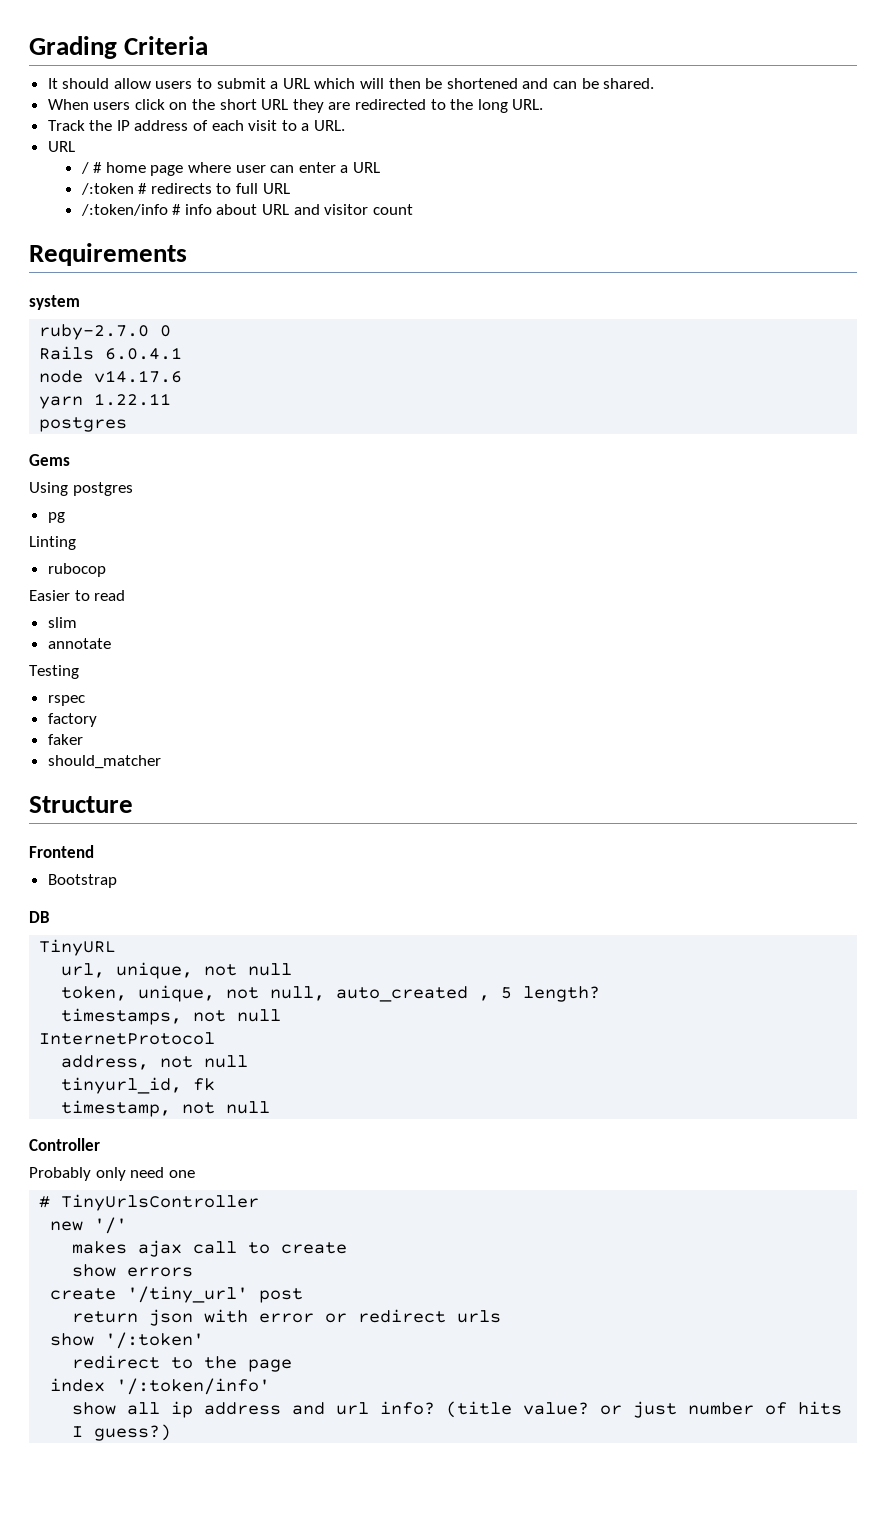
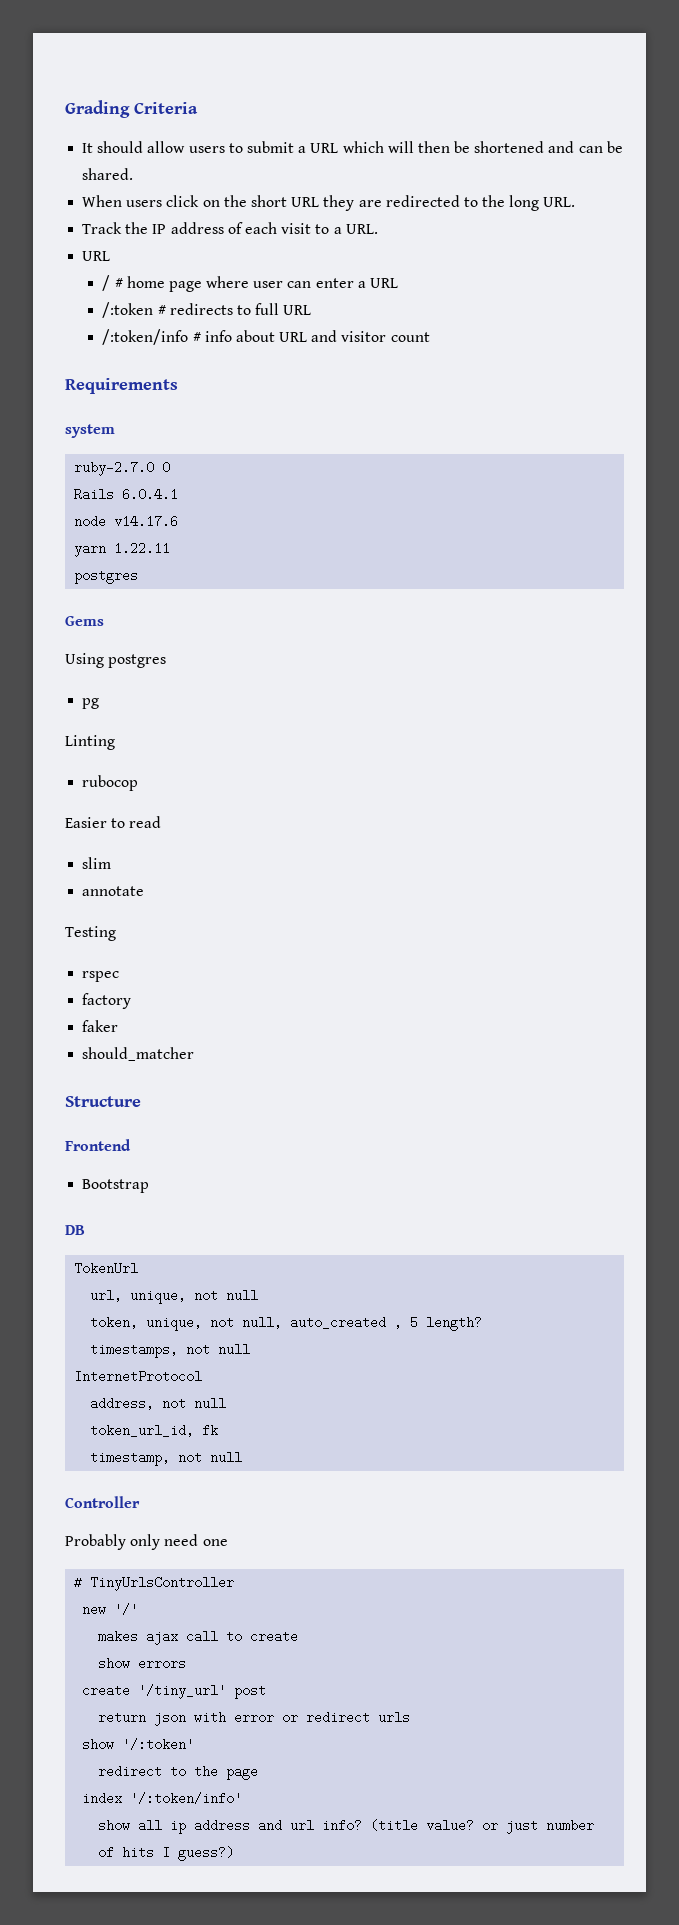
- TinyURL
+ TokenUrl
- tinyurl_id, fk
+ token_url_id, fk

